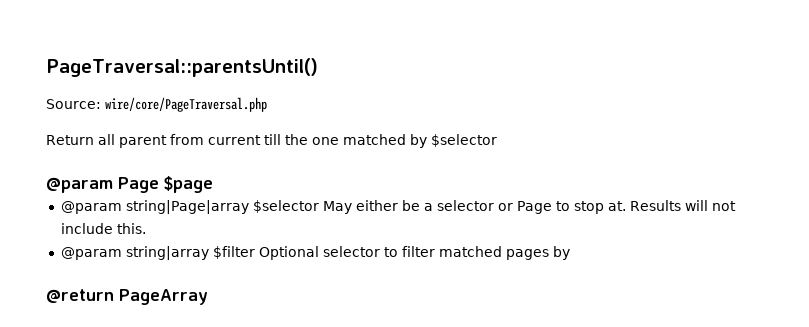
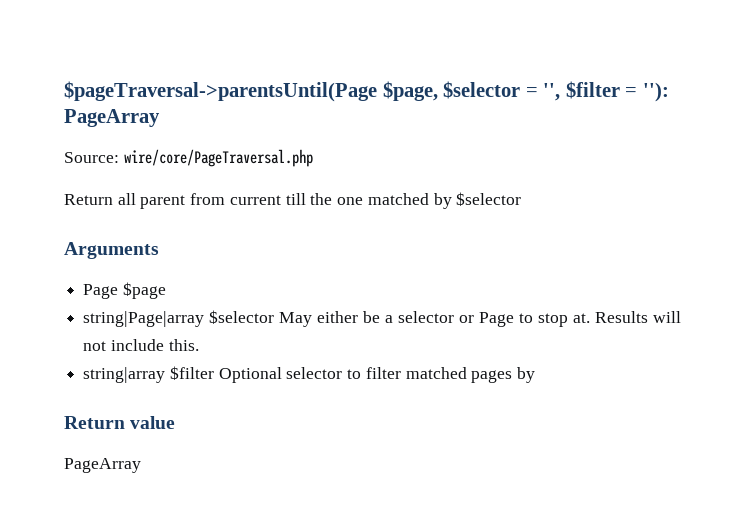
- PageTraversal::parentsUntil()
+ $pageTraversal->parentsUntil(Page $page, $selector = '', $filter = ''): PageArray
- @param Page $page
+ Arguments
+ Page $page
- @param string|Page|array $selector May either be a selector or Page to stop at.
+ string|Page|array $selector May either be a selector or Page to stop at.
- @param string|array $filter Optional selector to filter matched pages by
+ string|array $filter Optional selector to filter matched pages by
- @return PageArray
+ Return value
+ PageArray

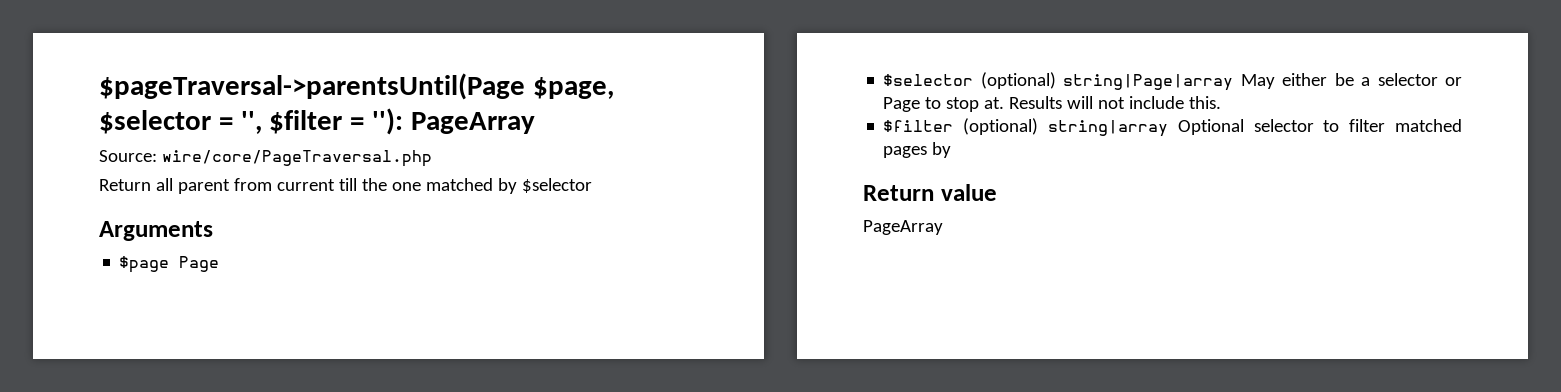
- Page $page
- string|Page|array $selector May either be a selector or Page to stop at.
+ $page Page
+ $selector (optional) string|Page|array May either be a selector or Page to stop at.
- string|array $filter Optional selector to filter matched pages by
+ $filter (optional) string|array Optional selector to filter matched pages by

